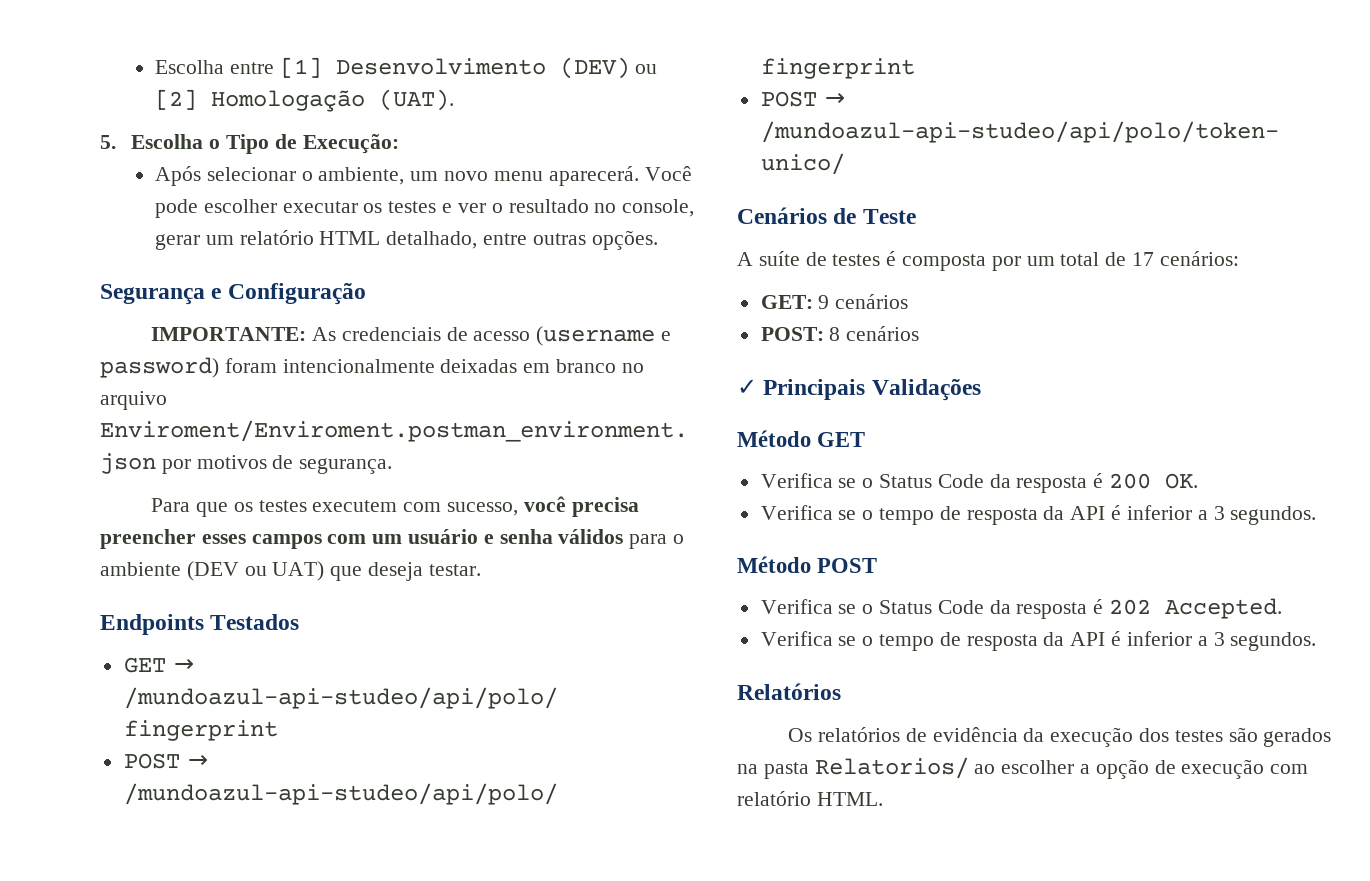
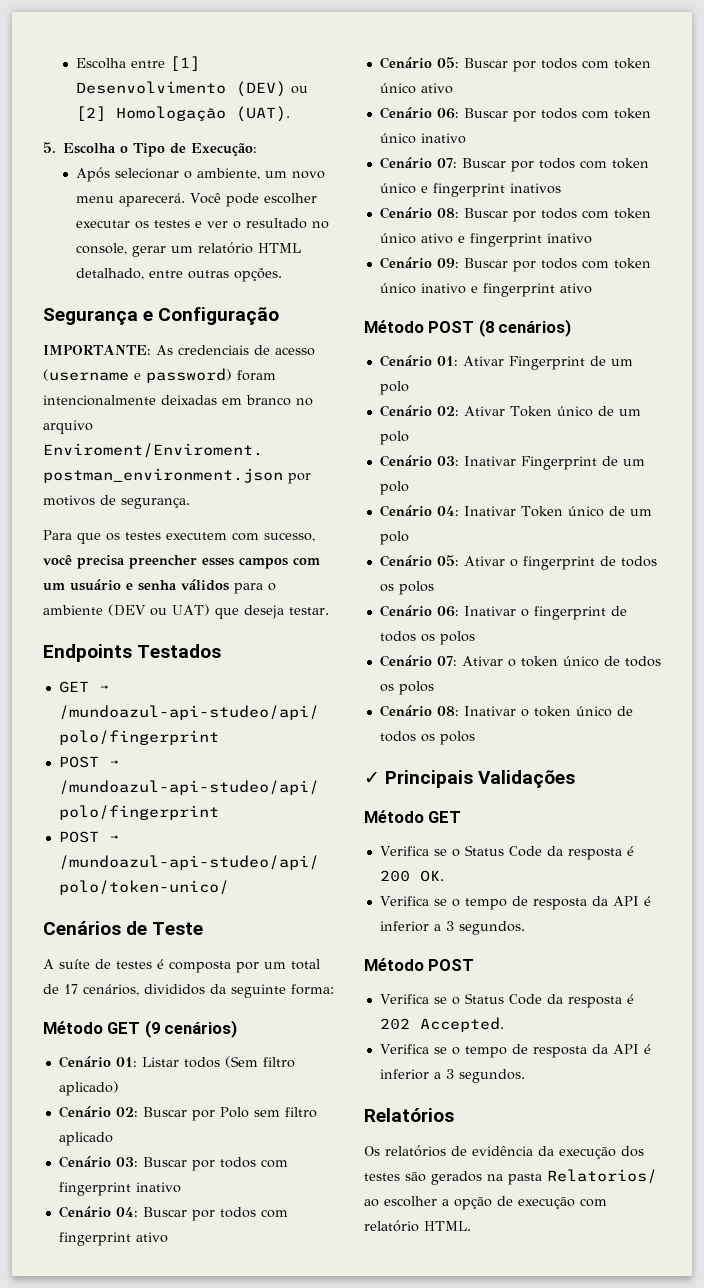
- A suíte de testes é composta por um total de 17 cenários:
- GET: 9 cenários
- POST: 8 cenários
+ A suíte de testes é composta por um total de 17 cenários, divididos da seguinte forma:
+ Método GET (9 cenários)
+ Cenário 01: Listar todos (Sem filtro aplicado)
+ Cenário 02: Buscar por Polo sem filtro aplicado
+ Cenário 03: Buscar por todos com fingerprint inativo
+ Cenário 04: Buscar por todos com fingerprint ativo
+ Cenário 05: Buscar por todos com token único ativo
+ Cenário 06: Buscar por todos com token único inativo
+ Cenário 07: Buscar por todos com token único e fingerprint inativos
+ Cenário 08: Buscar por todos com token único ativo e fingerprint inativo
+ Cenário 09: Buscar por todos com token único inativo e fingerprint ativo
+ Método POST (8 cenários)
+ Cenário 01: Ativar Fingerprint de um polo
+ Cenário 02: Ativar Token único de um polo
+ Cenário 03: Inativar Fingerprint de um polo
+ Cenário 04: Inativar Token único de um polo
+ Cenário 05: Ativar o fingerprint de todos os polos
+ Cenário 06: Inativar o fingerprint de todos os polos
+ Cenário 07: Ativar o token único de todos os polos
+ Cenário 08: Inativar o token único de todos os polos

